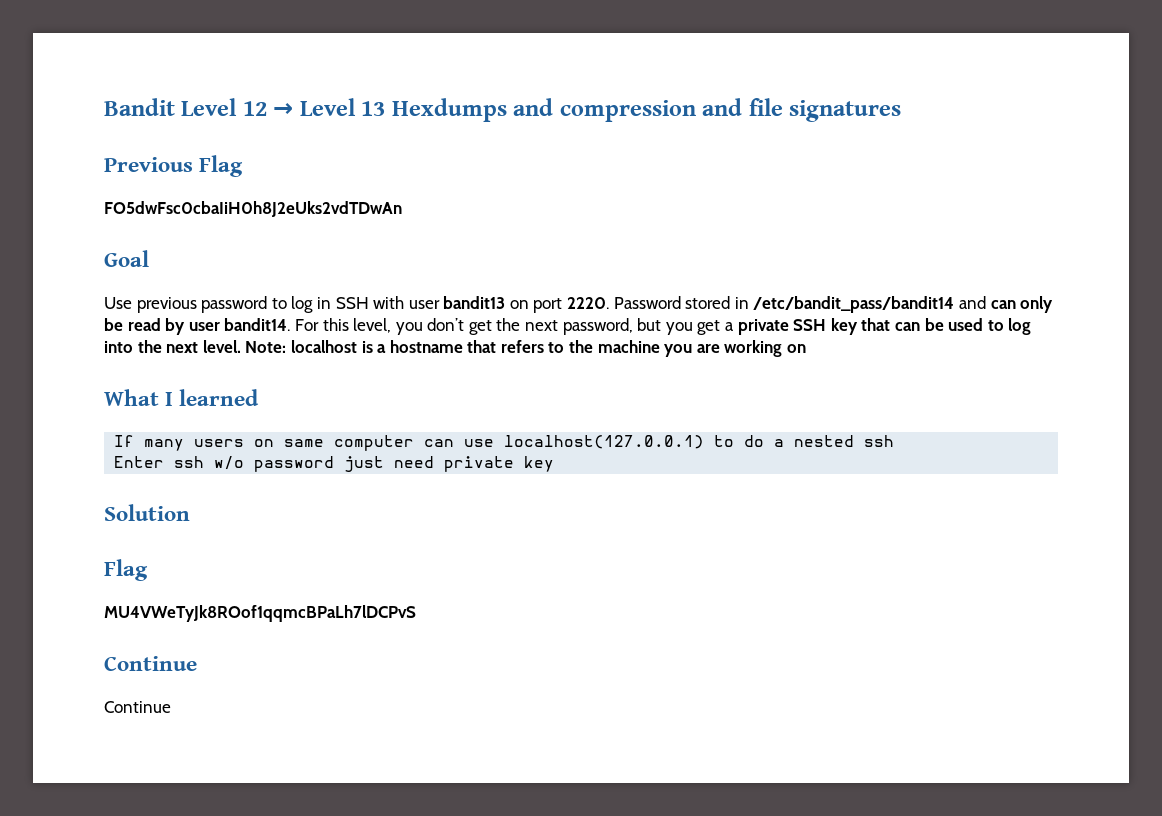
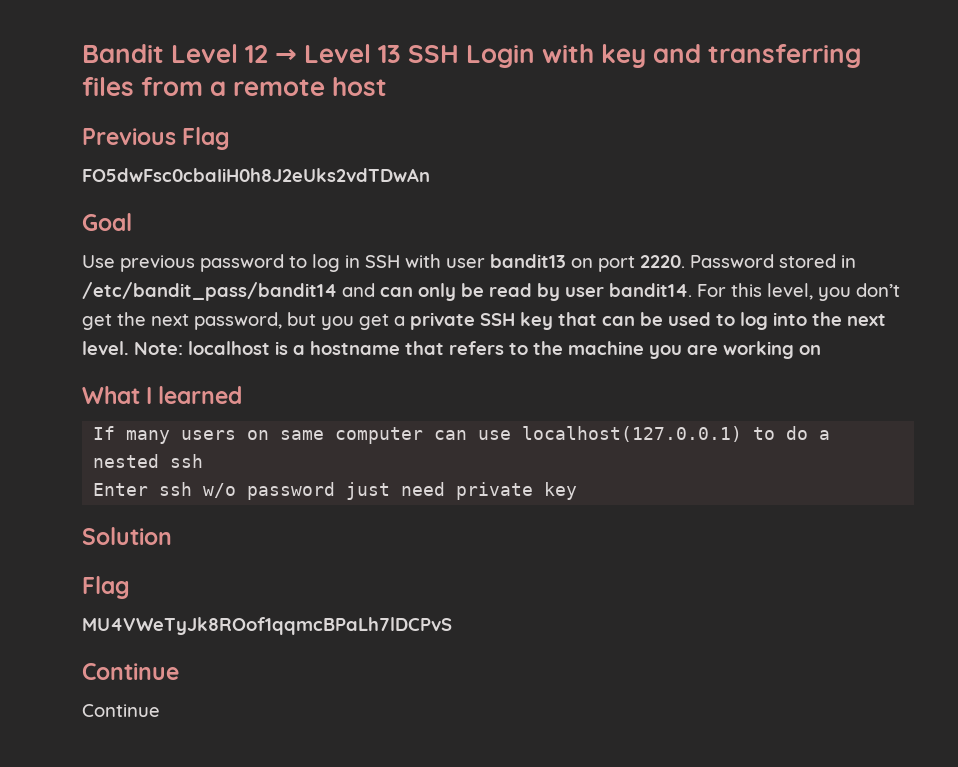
- Bandit Level 12 → Level 13 Hexdumps and compression and file signatures
+ Bandit Level 12 → Level 13 SSH Login with key and transferring files from a remote host

